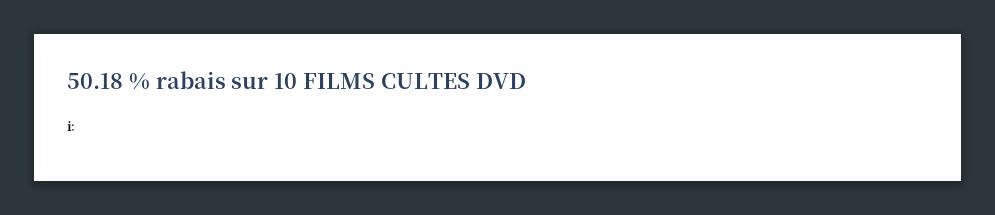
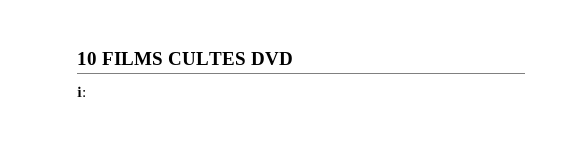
- 50.18 % rabais sur 10 FILMS CULTES DVD
+ 10 FILMS CULTES DVD

